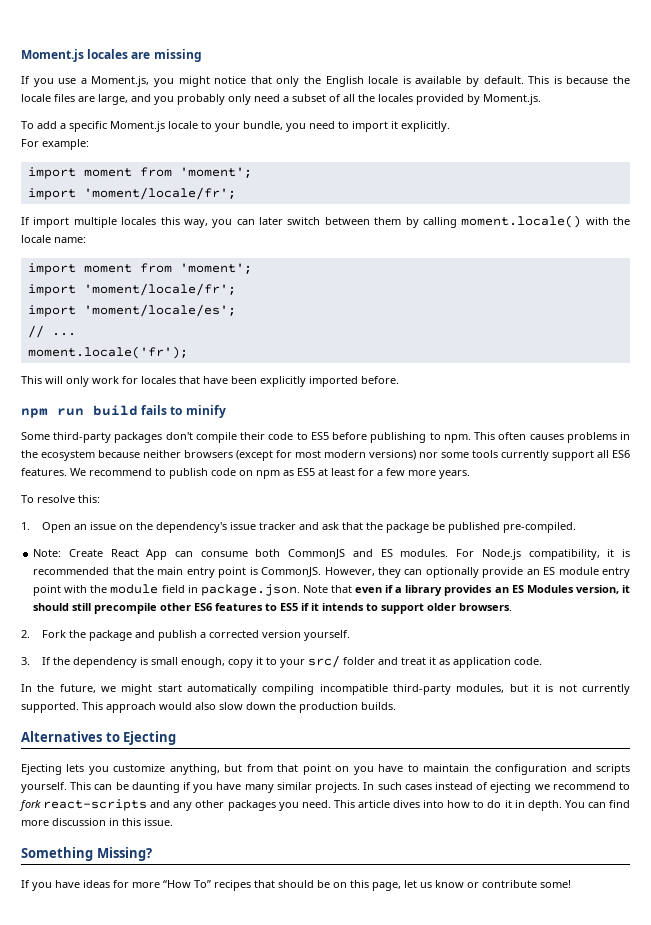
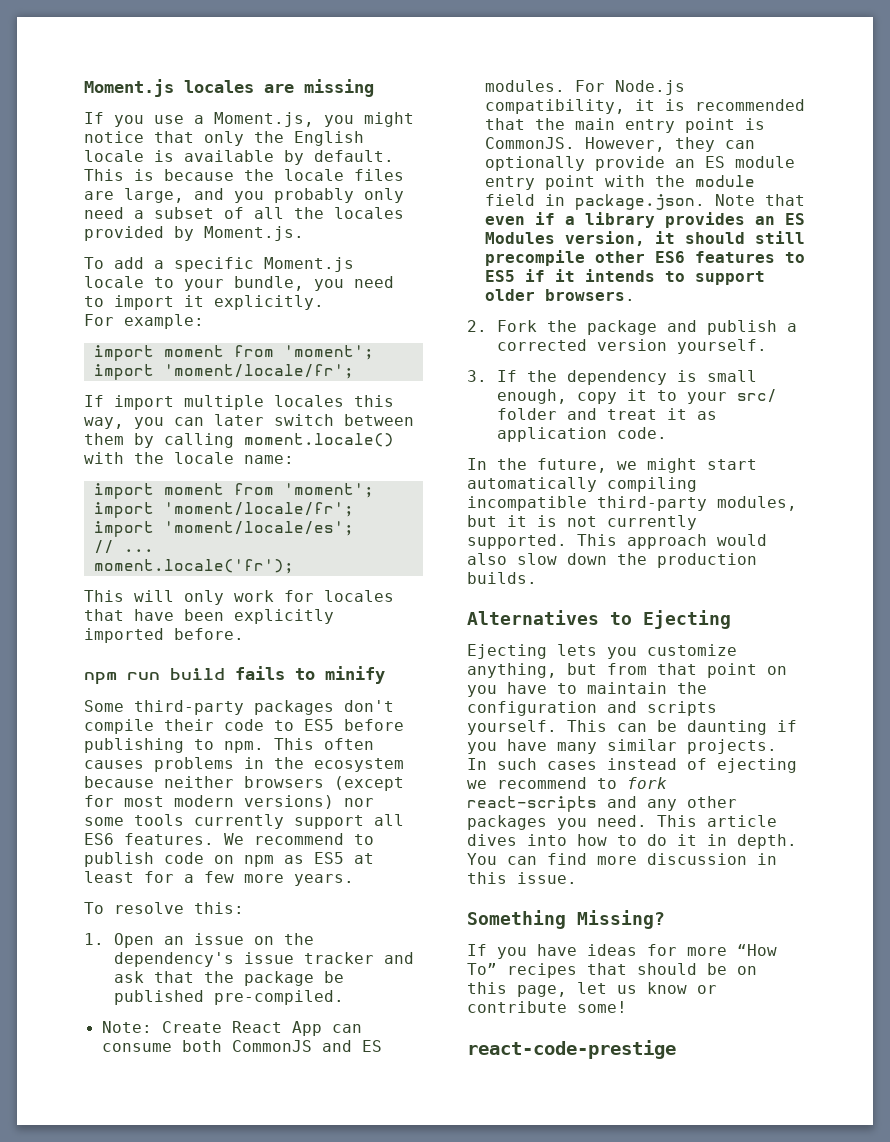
+ react-code-prestige

